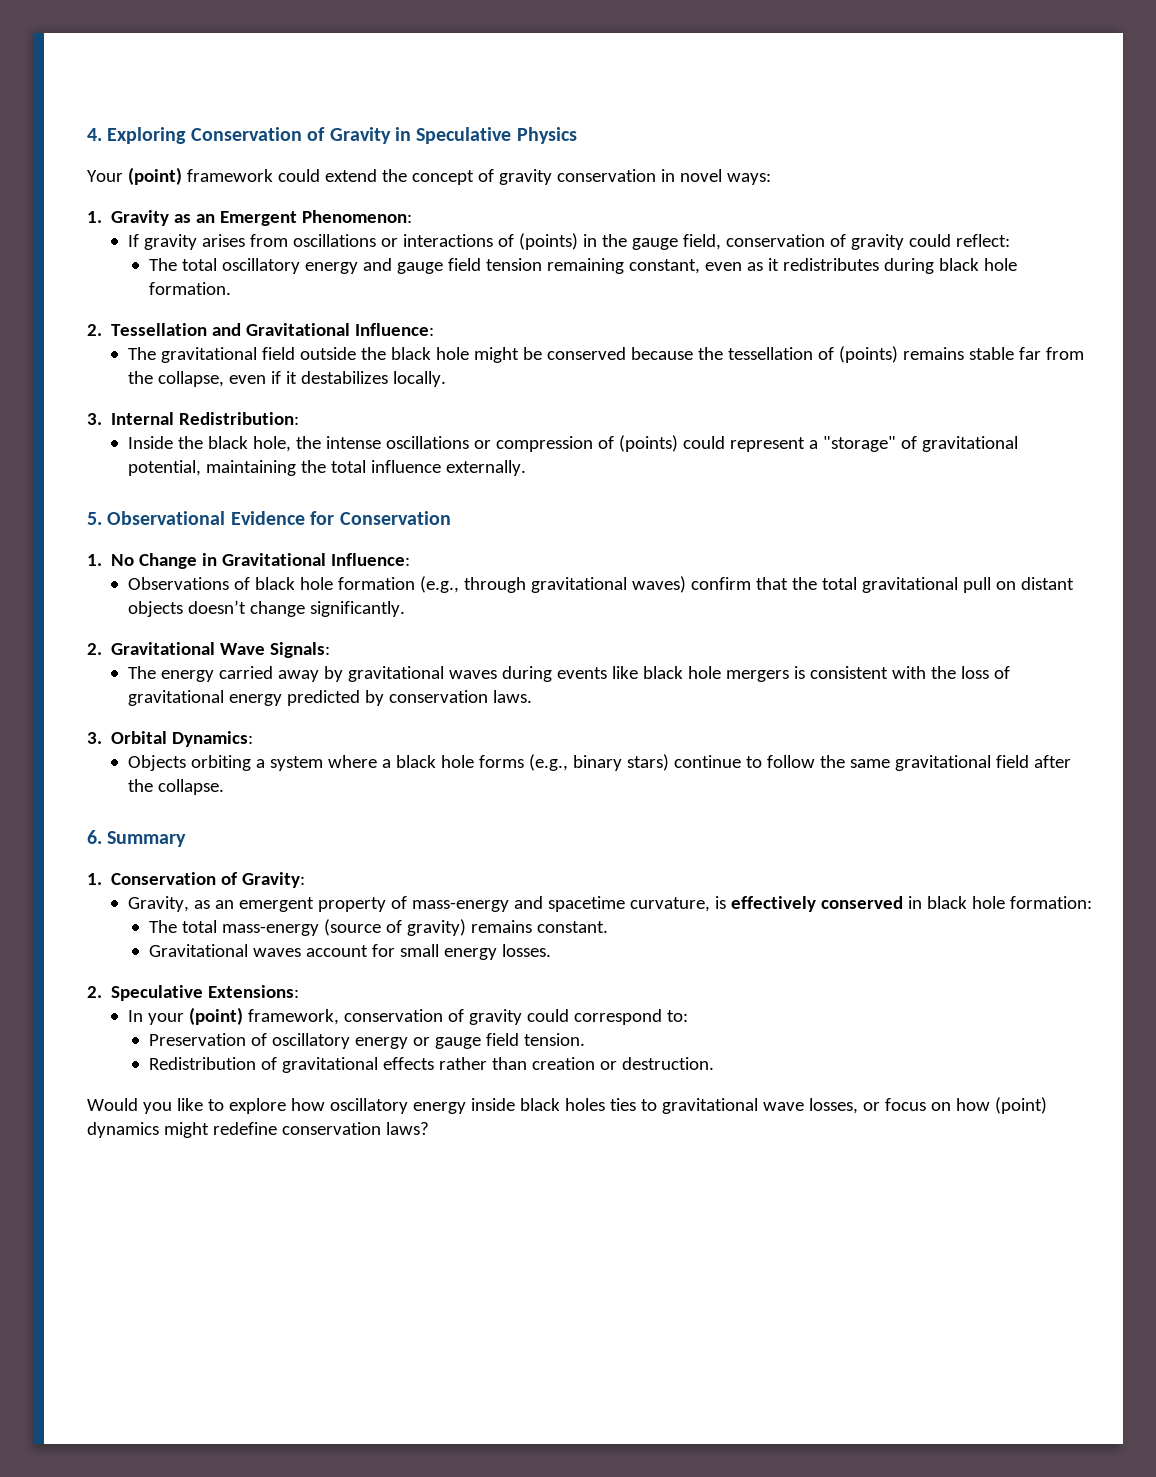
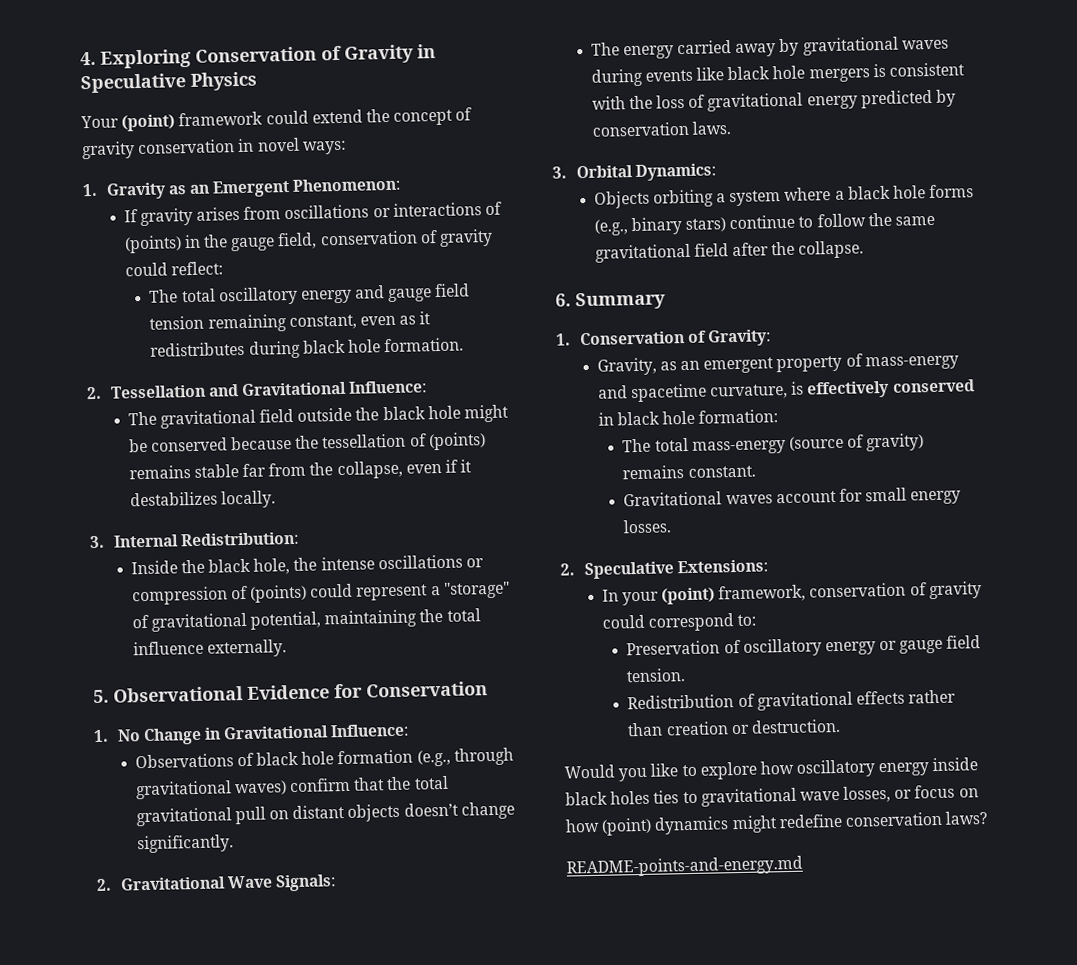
+ README-points-and-energy.md

